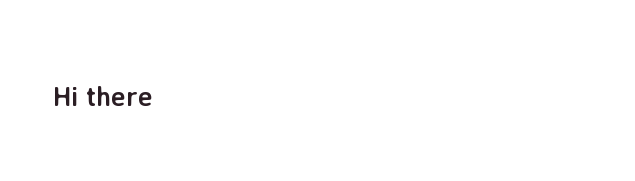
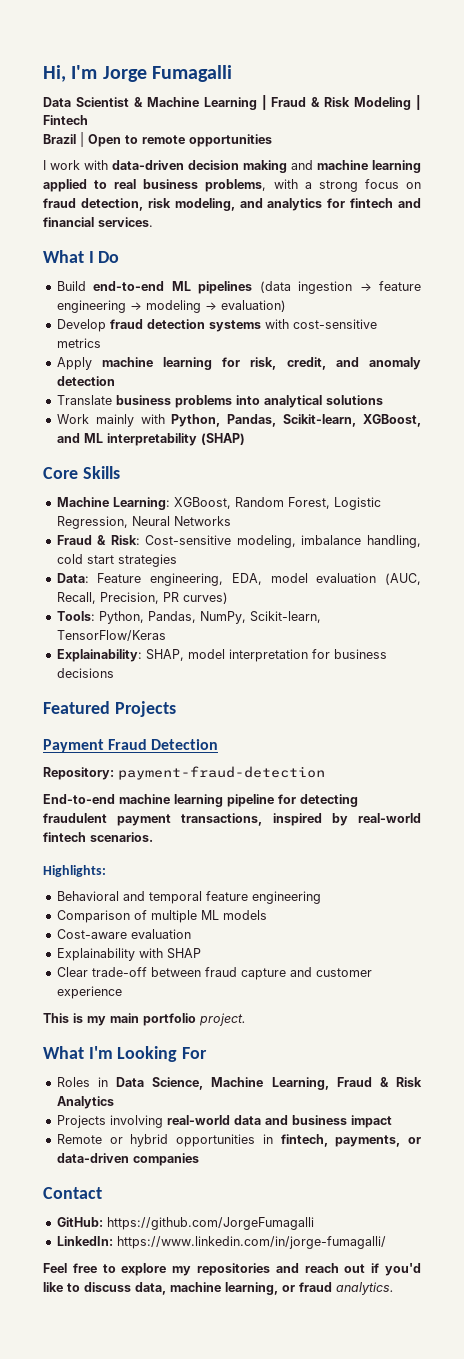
- Hi there
+ Hi, I'm Jorge Fumagalli
+ Data Scientist & Machine Learning | Fraud & Risk Modeling | Fintech
+ Brazil | Open to remote opportunities
+ I work with data-driven decision making and machine learning applied to real business problems, with a strong focus on fraud detection, risk modeling, and analytics for fintech and financial services.
+ What I Do
+ Build end-to-end ML pipelines (data ingestion → feature engineering → modeling → evaluation)
+ Develop fraud detection systems with cost-sensitive metrics
+ Apply machine learning for risk, credit, and anomaly detection
+ Translate business problems into analytical solutions
+ Work mainly with Python, Pandas, Scikit-learn, XGBoost, and ML interpretability (SHAP)
+ Core Skills
+ Machine Learning: XGBoost, Random Forest, Logistic Regression, Neural Networks
+ Fraud & Risk: Cost-sensitive modeling, imbalance handling, cold start strategies
+ Data: Feature engineering, EDA, model evaluation (AUC, Recall, Precision, PR curves)
+ Tools: Python, Pandas, NumPy, Scikit-learn, TensorFlow/Keras
+ Explainability: SHAP, model interpretation for business decisions
+ Featured Projects
+ Payment Fraud Detection
+ Repository: payment-fraud-detection
+ End-to-end machine learning pipeline for detecting fraudulent payment transactions, inspired by real-world fintech scenarios.
+ Highlights:
+ Behavioral and temporal feature engineering
+ Comparison of multiple ML models
+ Cost-aware evaluation
+ Explainability with SHAP
+ Clear trade-off between fraud capture and customer experience
+ This is my main portfolio project.
+ What I'm Looking For
+ Roles in Data Science, Machine Learning, Fraud & Risk Analytics
+ Projects involving real-world data and business impact
+ Remote or hybrid opportunities in fintech, payments, or data-driven companies
+ Contact
+ GitHub: https://github.com/JorgeFumagalli
+ LinkedIn: https://www.linkedin.com/in/jorge-fumagalli/
+ Feel free to explore my repositories and reach out if you'd like to discuss data, machine learning, or fraud analytics.

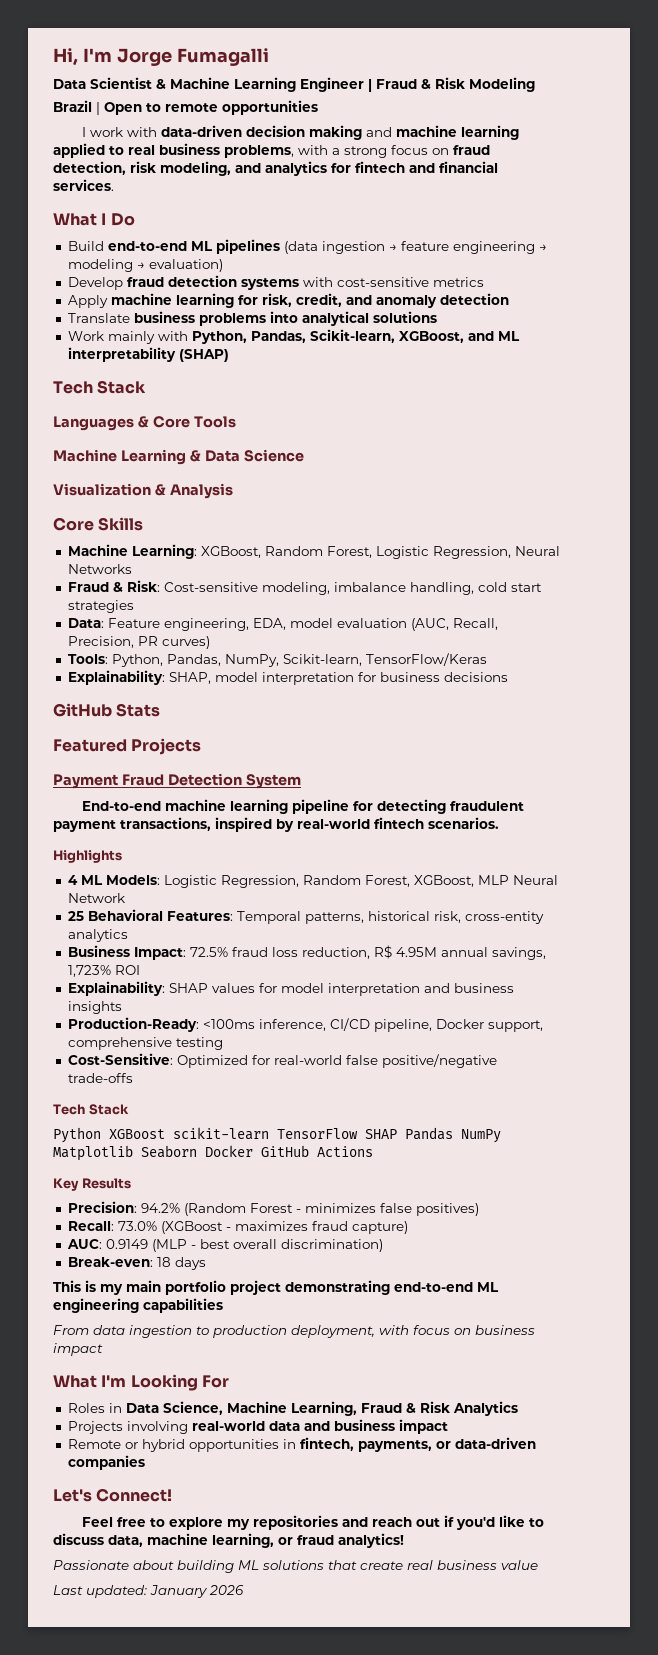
- Data Scientist & Machine Learning | Fraud & Risk Modeling | Fintech
+ Data Scientist & Machine Learning Engineer | Fraud & Risk Modeling
  Work mainly with Python, Pandas, Scikit-learn, XGBoost, and ML interpretability (SHAP)
+ Tech Stack
+ Languages & Core Tools
+ Machine Learning & Data Science
+ Visualization & Analysis
+ GitHub Stats
- Payment Fraud Detection
- Repository: payment-fraud-detection
+ Payment Fraud Detection System
- Highlights:
- Behavioral and temporal feature engineering
- Comparison of multiple ML models
- Cost-aware evaluation
- Explainability with SHAP
- Clear trade-off between fraud capture and customer experience
+ Highlights
+ 4 ML Models: Logistic Regression, Random Forest, XGBoost, MLP Neural Network
+ 25 Behavioral Features: Temporal patterns, historical risk, cross-entity analytics
+ Business Impact: 72.5% fraud loss reduction, R$ 4.95M annual savings, 1,723% ROI
+ Explainability: SHAP values for model interpretation and business insights
+ Production-Ready: <100ms inference, CI/CD pipeline, Docker support, comprehensive testing
+ Cost-Sensitive: Optimized for real-world false positive/negative trade-offs
+ Tech Stack
+ Python XGBoost scikit-learn TensorFlow SHAP Pandas NumPy Matplotlib Seaborn Docker GitHub Actions
+ Key Results
+ Precision: 94.2% (Random Forest - minimizes false positives)
+ Recall: 73.0% (XGBoost - maximizes fraud capture)
+ AUC: 0.9149 (MLP - best overall discrimination)
+ Break-even: 18 days
- This is my main portfolio project.
+ This is my main portfolio project demonstrating end-to-end ML engineering capabilities
+ From data ingestion to production deployment, with focus on business impact
- Contact
- GitHub: https://github.com/JorgeFumagalli
- LinkedIn: https://www.linkedin.com/in/jorge-fumagalli/
+ Let's Connect!
- Feel free to explore my repositories and reach out if you'd like to discuss data, machine learning, or fraud analytics.
+ Feel free to explore my repositories and reach out if you'd like to discuss data, machine learning, or fraud analytics!
+ Passionate about building ML solutions that create real business value
+ Last updated: January 2026

